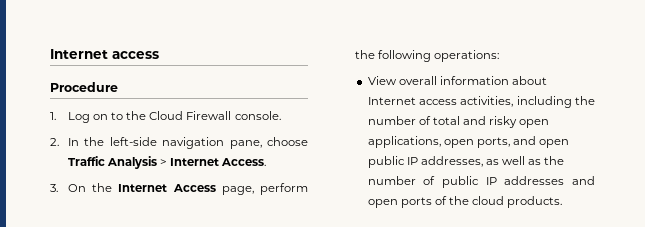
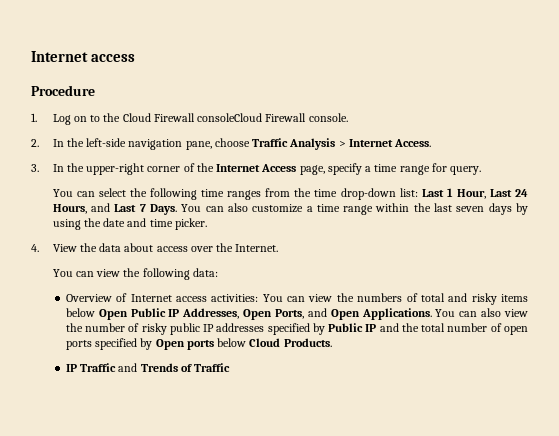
- 1. Log on to the Cloud Firewall console.
+ 1. Log on to the Cloud Firewall consoleCloud Firewall console.
- 3. On the Internet Access page, perform the following operations:
- View overall information about Internet access activities, including the number of total and risky open applications, open ports, and open public IP addresses, as well as the number of public IP addresses and open ports of the cloud products.
+ 3. In the upper-right corner of the Internet Access page, specify a time range for query.
+ You can select the following time ranges from the time drop-down list: Last 1 Hour, Last 24 Hours, and Last 7 Days. You can also customize a time range within the last seven days by using the date and time picker.
+ 4. View the data about access over the Internet.
+ You can view the following data:
+ Overview of Internet access activities: You can view the numbers of total and risky items below Open Public IP Addresses, Open Ports, and Open Applications. You can also view the number of risky public IP addresses specified by Public IP and the total number of open ports specified by Open ports below Cloud Products.
+ IP Traffic and Trends of Traffic

